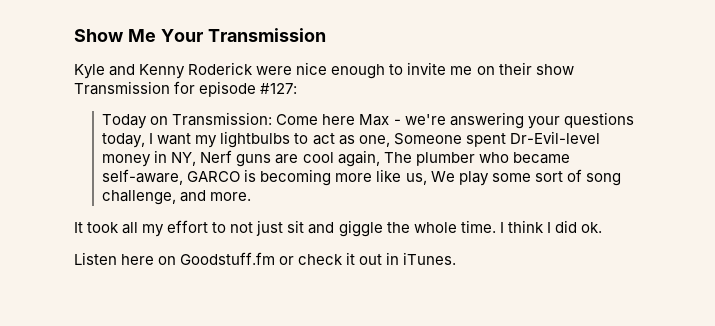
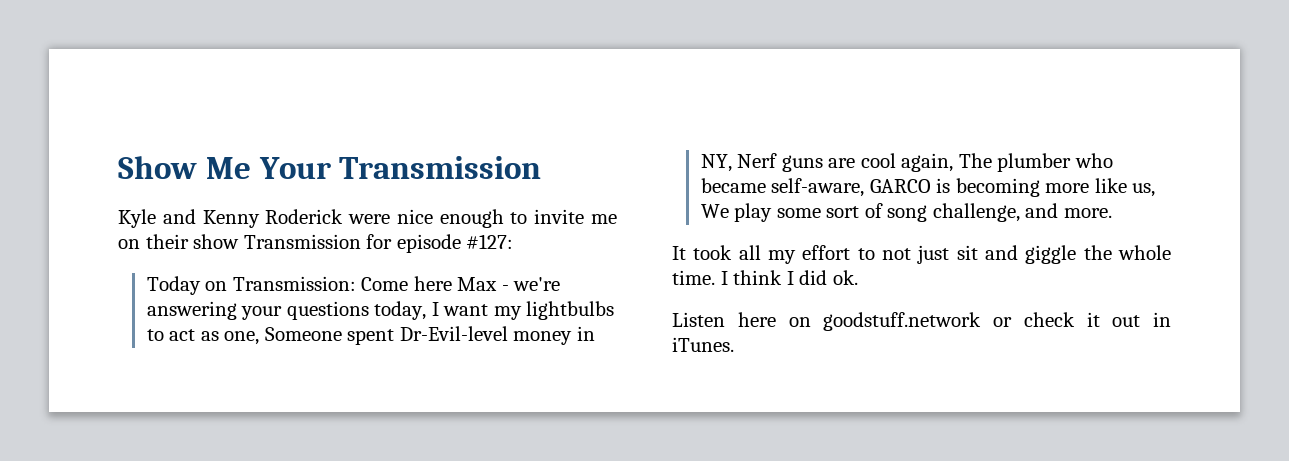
- Listen here on Goodstuff.fm or check it out in iTunes.
+ Listen here on goodstuff.network or check it out in iTunes.

